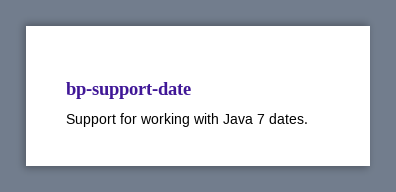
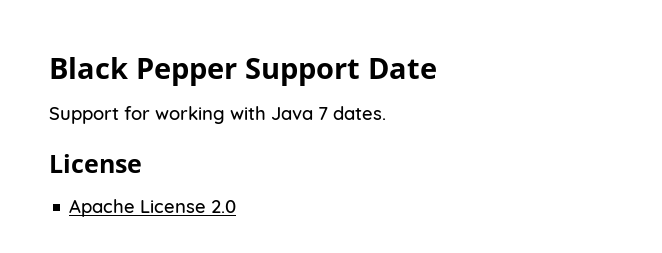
- bp-support-date
+ Black Pepper Support Date
  Support for working with Java 7 dates.
+ License
+ Apache License 2.0

